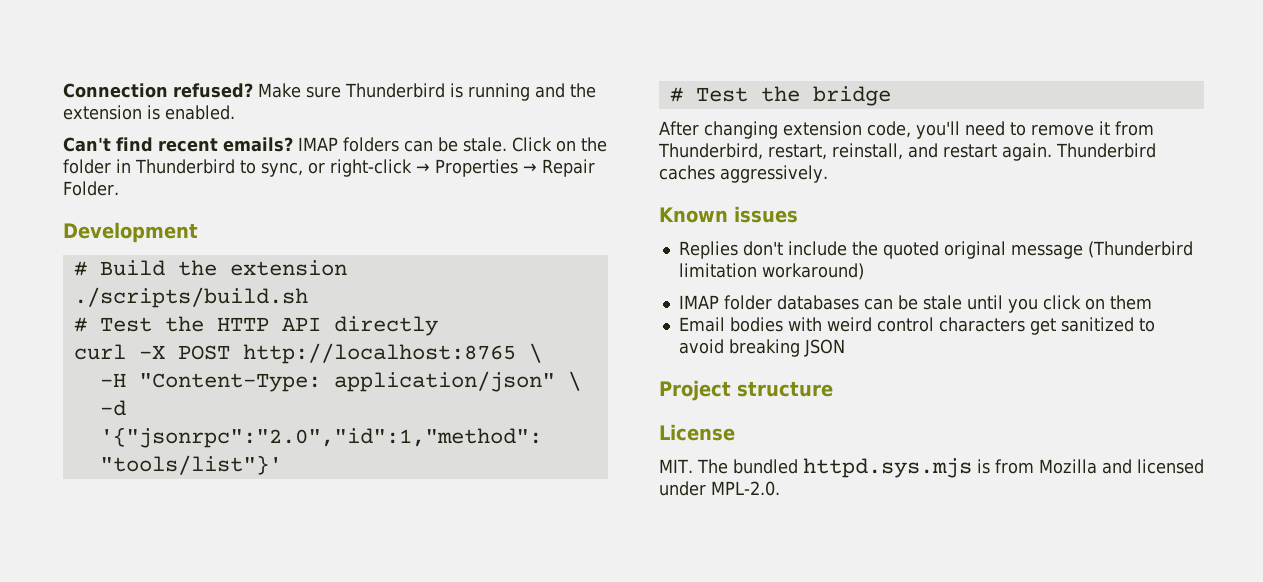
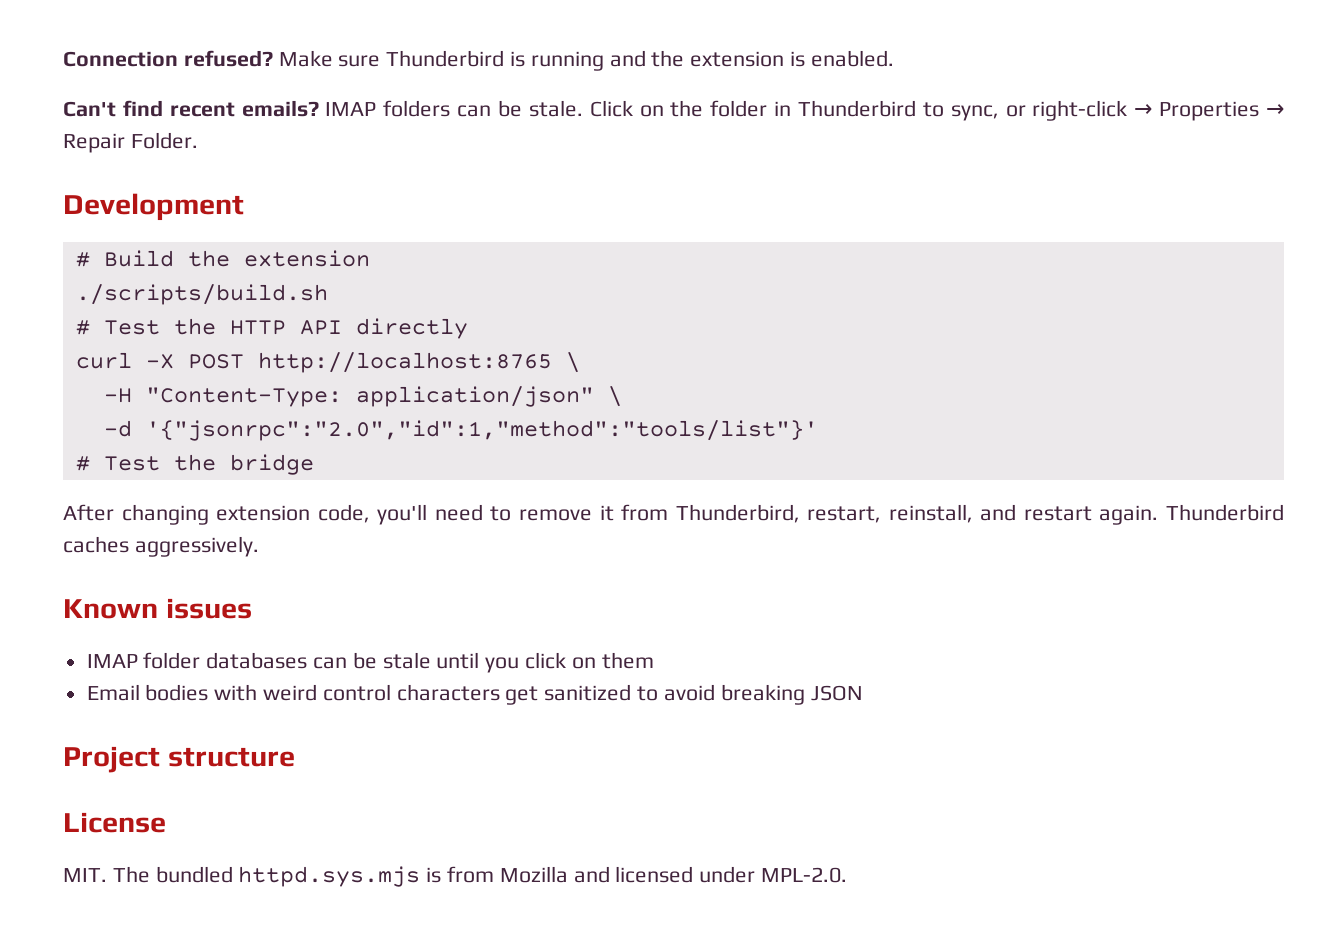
- Replies don't include the quoted original message (Thunderbird limitation workaround)

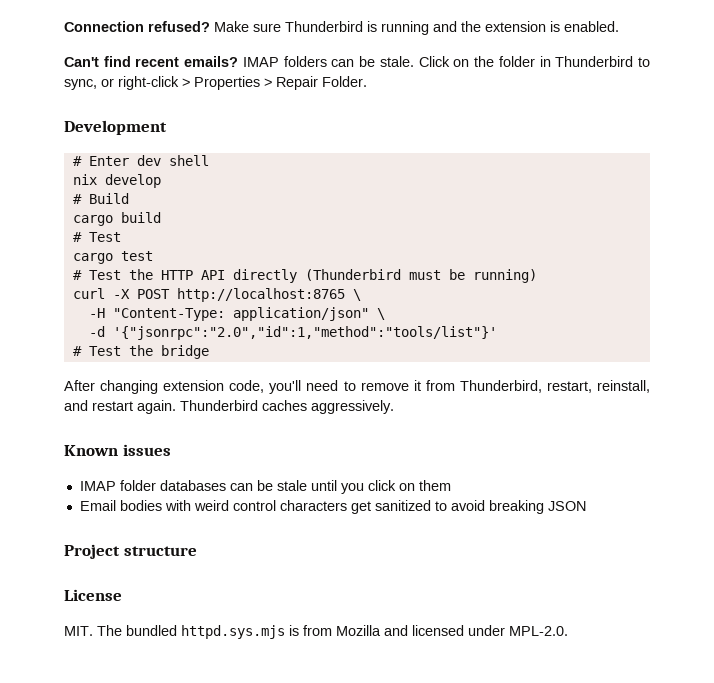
- Click on the folder in Thunderbird to sync, or right-click → Properties → Repair Folder.
+ Click on the folder in Thunderbird to sync, or right-click > Properties > Repair Folder.
- # Build the extension
- ./scripts/build.sh
+ # Enter dev shell
+ nix develop
+ # Build
+ cargo build
+ # Test
+ cargo test
- # Test the HTTP API directly
+ # Test the HTTP API directly (Thunderbird must be running)

